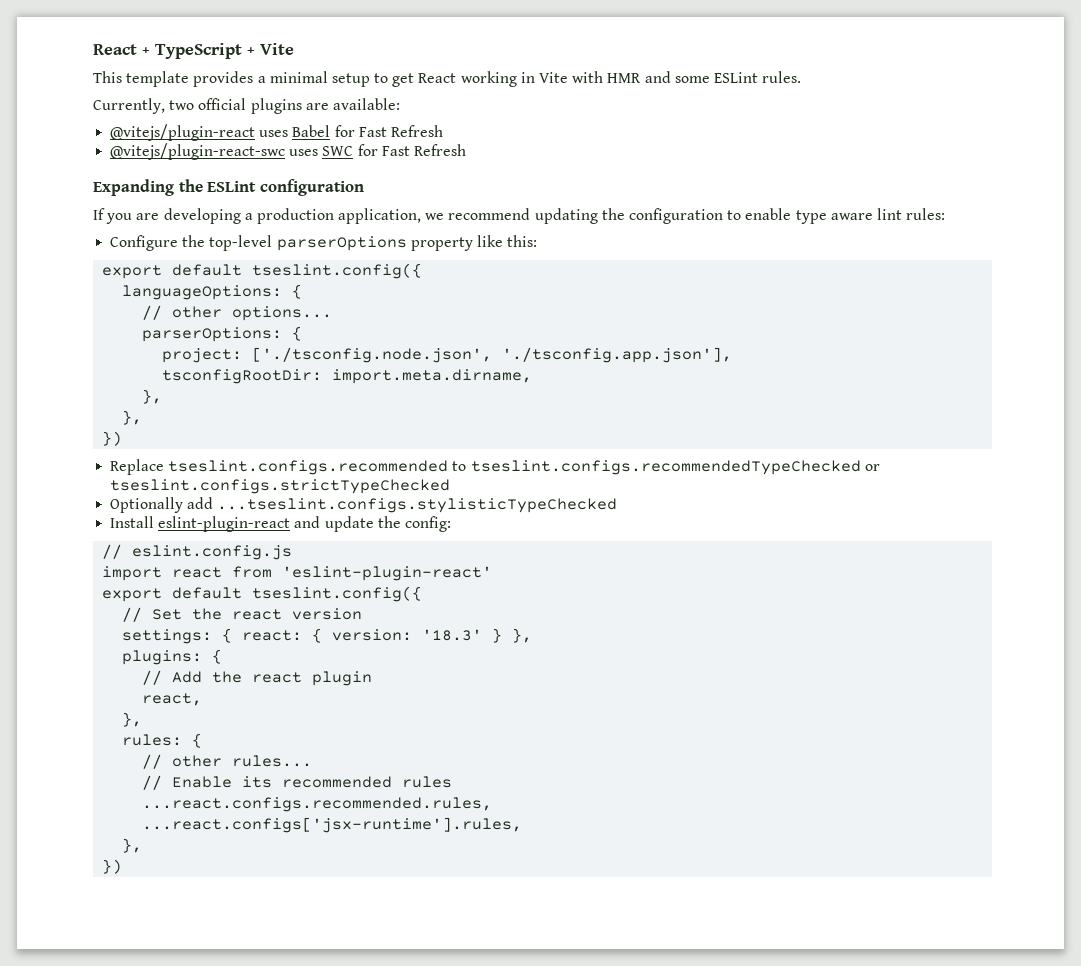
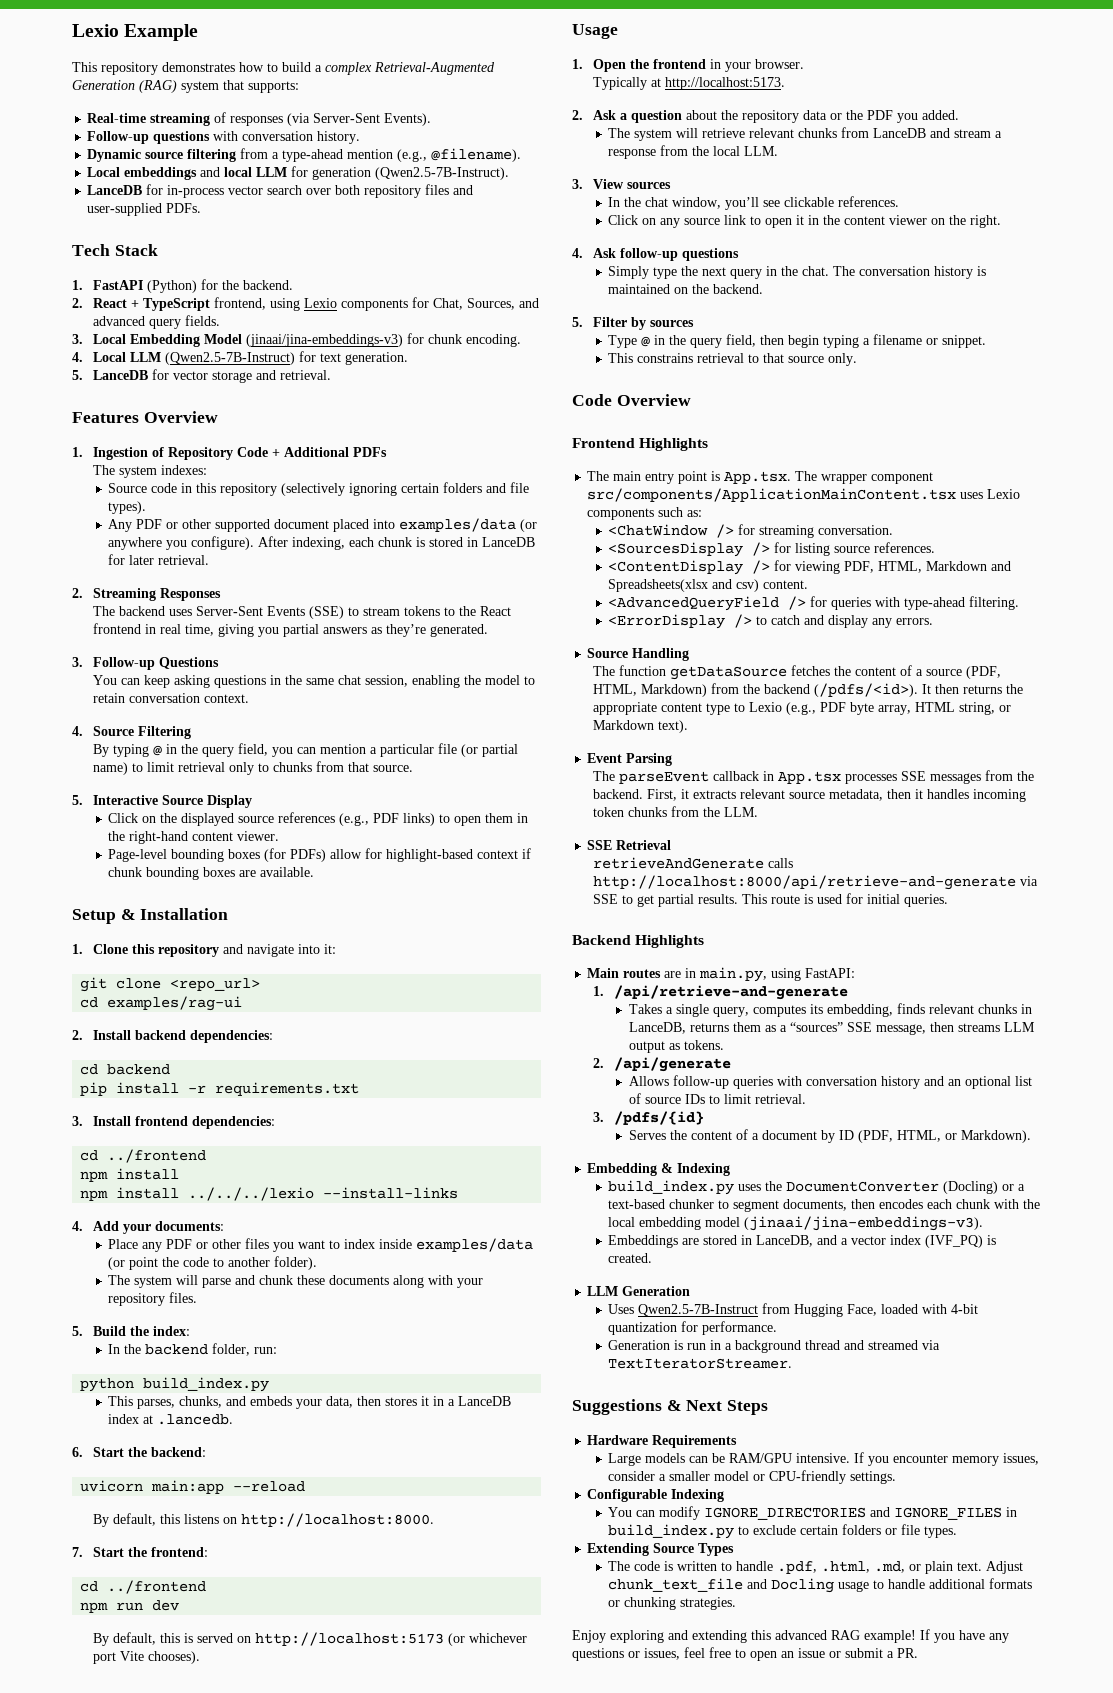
- React + TypeScript + Vite
- This template provides a minimal setup to get React working in Vite with HMR and some ESLint rules.
- Currently, two official plugins are available:
- @vitejs/plugin-react uses Babel for Fast Refresh
- @vitejs/plugin-react-swc uses SWC for Fast Refresh
- Expanding the ESLint configuration
- If you are developing a production application, we recommend updating the configuration to enable type aware lint rules:
- Configure the top-level parserOptions property like this:
- export default tseslint.config({
- languageOptions: {
- // other options...
- parserOptions: {
- project: ['./tsconfig.node.json', './tsconfig.app.json'],
- tsconfigRootDir: import.meta.dirname,
- },
- },
- })
- Replace tseslint.configs.recommended to tseslint.configs.recommendedTypeChecked or tseslint.configs.strictTypeChecked
- Optionally add ...tseslint.configs.stylisticTypeChecked
- Install eslint-plugin-react and update the config:
- // eslint.config.js
- import react from 'eslint-plugin-react'
- export default tseslint.config({
- // Set the react version
- settings: { react: { version: '18.3' } },
- plugins: {
- // Add the react plugin
- react,
- },
- rules: {
- // other rules...
- // Enable its recommended rules
- ...react.configs.recommended.rules,
- ...react.configs['jsx-runtime'].rules,
- },
- })
+ Lexio Example
+ This repository demonstrates how to build a complex Retrieval-Augmented Generation (RAG) system that supports:
+ Real-time streaming of responses (via Server-Sent Events).
+ Follow-up questions with conversation history.
+ Dynamic source filtering from a type-ahead mention (e.g., @filename).
+ Local embeddings and local LLM for generation (Qwen2.5-7B-Instruct).
+ LanceDB for in-process vector search over both repository files and user-supplied PDFs.
+ Tech Stack
+ 1. FastAPI (Python) for the backend.
+ 2. React + TypeScript frontend, using Lexio components for Chat, Sources, and advanced query fields.
+ 3. Local Embedding Model (jinaai/jina-embeddings-v3) for chunk encoding.
+ 4. Local LLM (Qwen2.5-7B-Instruct) for text generation.
+ 5. LanceDB for vector storage and retrieval.
+ Features Overview
+ 1. Ingestion of Repository Code + Additional PDFs
+ The system indexes:
+ Source code in this repository (selectively ignoring certain folders and file types).
+ Any PDF or other supported document placed into examples/data (or anywhere you configure). After indexing, each chunk is stored in LanceDB for later retrieval.
+ 2. Streaming Responses
+ The backend uses Server-Sent Events (SSE) to stream tokens to the React frontend in real time, giving you partial answers as they’re generated.
+ 3. Follow-up Questions
+ You can keep asking questions in the same chat session, enabling the model to retain conversation context.
+ 4. Source Filtering
+ By typing @ in the query field, you can mention a particular file (or partial name) to limit retrieval only to chunks from that source.
+ 5. Interactive Source Display
+ Click on the displayed source references (e.g., PDF links) to open them in the right-hand content viewer.
+ Page-level bounding boxes (for PDFs) allow for highlight-based context if chunk bounding boxes are available.
+ Setup & Installation
+ 1. Clone this repository and navigate into it:
+ git clone <repo_url>
+ cd examples/rag-ui
+ 2. Install backend dependencies:
+ cd backend
+ pip install -r requirements.txt
+ 3. Install frontend dependencies:
+ cd ../frontend
+ npm install
+ npm install ../../../lexio --install-links
+ 4. Add your documents:
+ Place any PDF or other files you want to index inside examples/data (or point the code to another folder).
+ The system will parse and chunk these documents along with your repository files.
+ 5. Build the index:
+ In the backend folder, run:
+ python build_index.py
+ This parses, chunks, and embeds your data, then stores it in a LanceDB index at .lancedb.
+ 6. Start the backend:
+ uvicorn main:app --reload
+ By default, this listens on http://localhost:8000.
+ 7. Start the frontend:
+ cd ../frontend
+ npm run dev
+ By default, this is served on http://localhost:5173 (or whichever port Vite chooses).
+ Usage
+ 1. Open the frontend in your browser.
+ Typically at http://localhost:5173.
+ 2. Ask a question about the repository data or the PDF you added.
+ The system will retrieve relevant chunks from LanceDB and stream a response from the local LLM.
+ 3. View sources
+ In the chat window, you’ll see clickable references.
+ Click on any source link to open it in the content viewer on the right.
+ 4. Ask follow-up questions
+ Simply type the next query in the chat. The conversation history is maintained on the backend.
+ 5. Filter by sources
+ Type @ in the query field, then begin typing a filename or snippet.
+ This constrains retrieval to that source only.
+ Code Overview
+ Frontend Highlights
+ The main entry point is App.tsx. The wrapper component src/components/ApplicationMainContent.tsx uses Lexio components such as:
+ <ChatWindow /> for streaming conversation.
+ <SourcesDisplay /> for listing source references.
+ <ContentDisplay /> for viewing PDF, HTML, Markdown and Spreadsheets(xlsx and csv) content.
+ <AdvancedQueryField /> for queries with type-ahead filtering.
+ <ErrorDisplay /> to catch and display any errors.
+ Source Handling
+ The function getDataSource fetches the content of a source (PDF, HTML, Markdown) from the backend (/pdfs/<id>). It then returns the appropriate content type to Lexio (e.g., PDF byte array, HTML string, or Markdown text).
+ Event Parsing
+ The parseEvent callback in App.tsx processes SSE messages from the backend. First, it extracts relevant source metadata, then it handles incoming token chunks from the LLM.
+ SSE Retrieval
+ retrieveAndGenerate calls http://localhost:8000/api/retrieve-and-generate via SSE to get partial results. This route is used for initial queries.
+ Backend Highlights
+ Main routes are in main.py, using FastAPI:
+ 1. /api/retrieve-and-generate
+ Takes a single query, computes its embedding, finds relevant chunks in LanceDB, returns them as a “sources” SSE message, then streams LLM output as tokens.
+ 2. /api/generate
+ Allows follow-up queries with conversation history and an optional list of source IDs to limit retrieval.
+ 3. /pdfs/{id}
+ Serves the content of a document by ID (PDF, HTML, or Markdown).
+ Embedding & Indexing
+ build_index.py uses the DocumentConverter (Docling) or a text-based chunker to segment documents, then encodes each chunk with the local embedding model (jinaai/jina-embeddings-v3).
+ Embeddings are stored in LanceDB, and a vector index (IVF_PQ) is created.
+ LLM Generation
+ Uses Qwen2.5-7B-Instruct from Hugging Face, loaded with 4-bit quantization for performance.
+ Generation is run in a background thread and streamed via TextIteratorStreamer.
+ Suggestions & Next Steps
+ Hardware Requirements
+ Large models can be RAM/GPU intensive. If you encounter memory issues, consider a smaller model or CPU-friendly settings.
+ Configurable Indexing
+ You can modify IGNORE_DIRECTORIES and IGNORE_FILES in build_index.py to exclude certain folders or file types.
+ Extending Source Types
+ The code is written to handle .pdf, .html, .md, or plain text. Adjust chunk_text_file and Docling usage to handle additional formats or chunking strategies.
+ Enjoy exploring and extending this advanced RAG example! If you have any questions or issues, feel free to open an issue or submit a PR.

